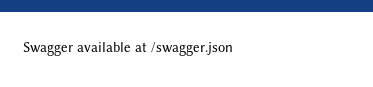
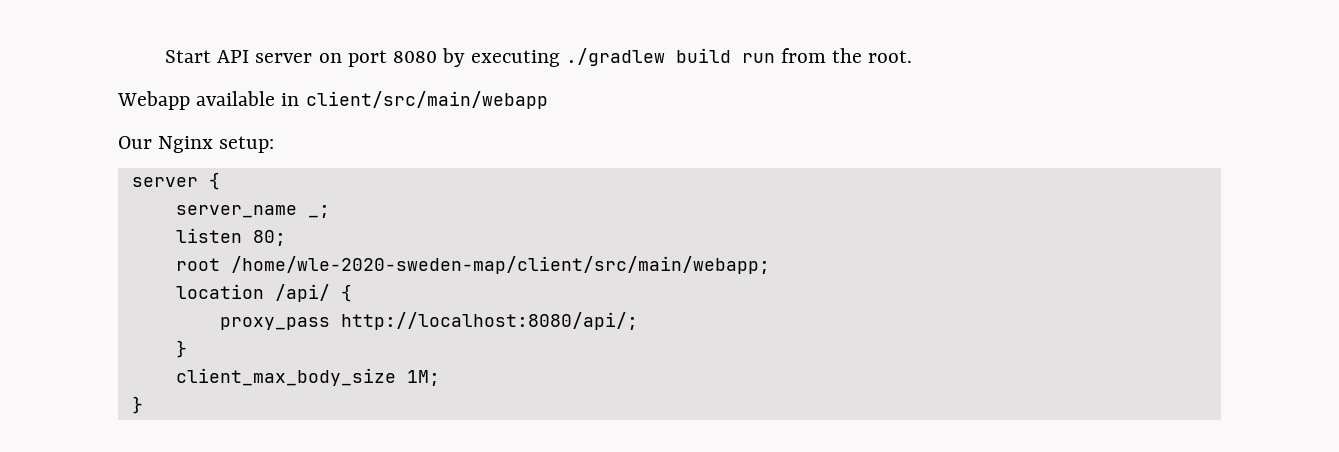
- Swagger available at /swagger.json
+ Start API server on port 8080 by executing ./gradlew build run from the root.
+ Webapp available in client/src/main/webapp
+ Our Nginx setup:
+ server {
+ server_name _;
+ listen 80;
+ root /home/wle-2020-sweden-map/client/src/main/webapp;
+ location /api/ {
+ proxy_pass http://localhost:8080/api/;
+ }
+ client_max_body_size 1M;
+ }

